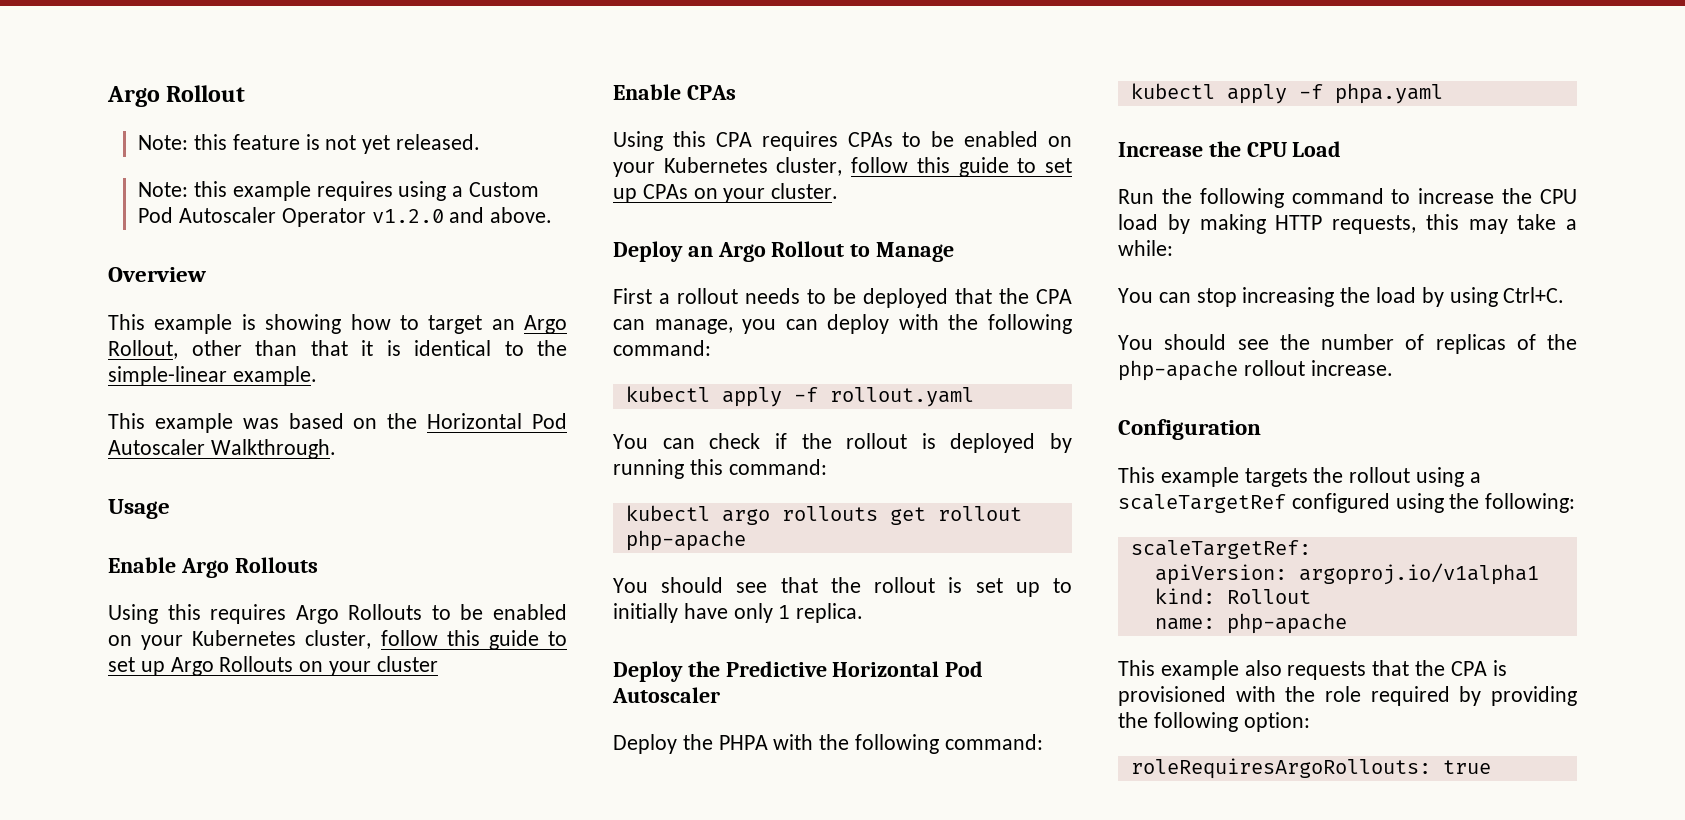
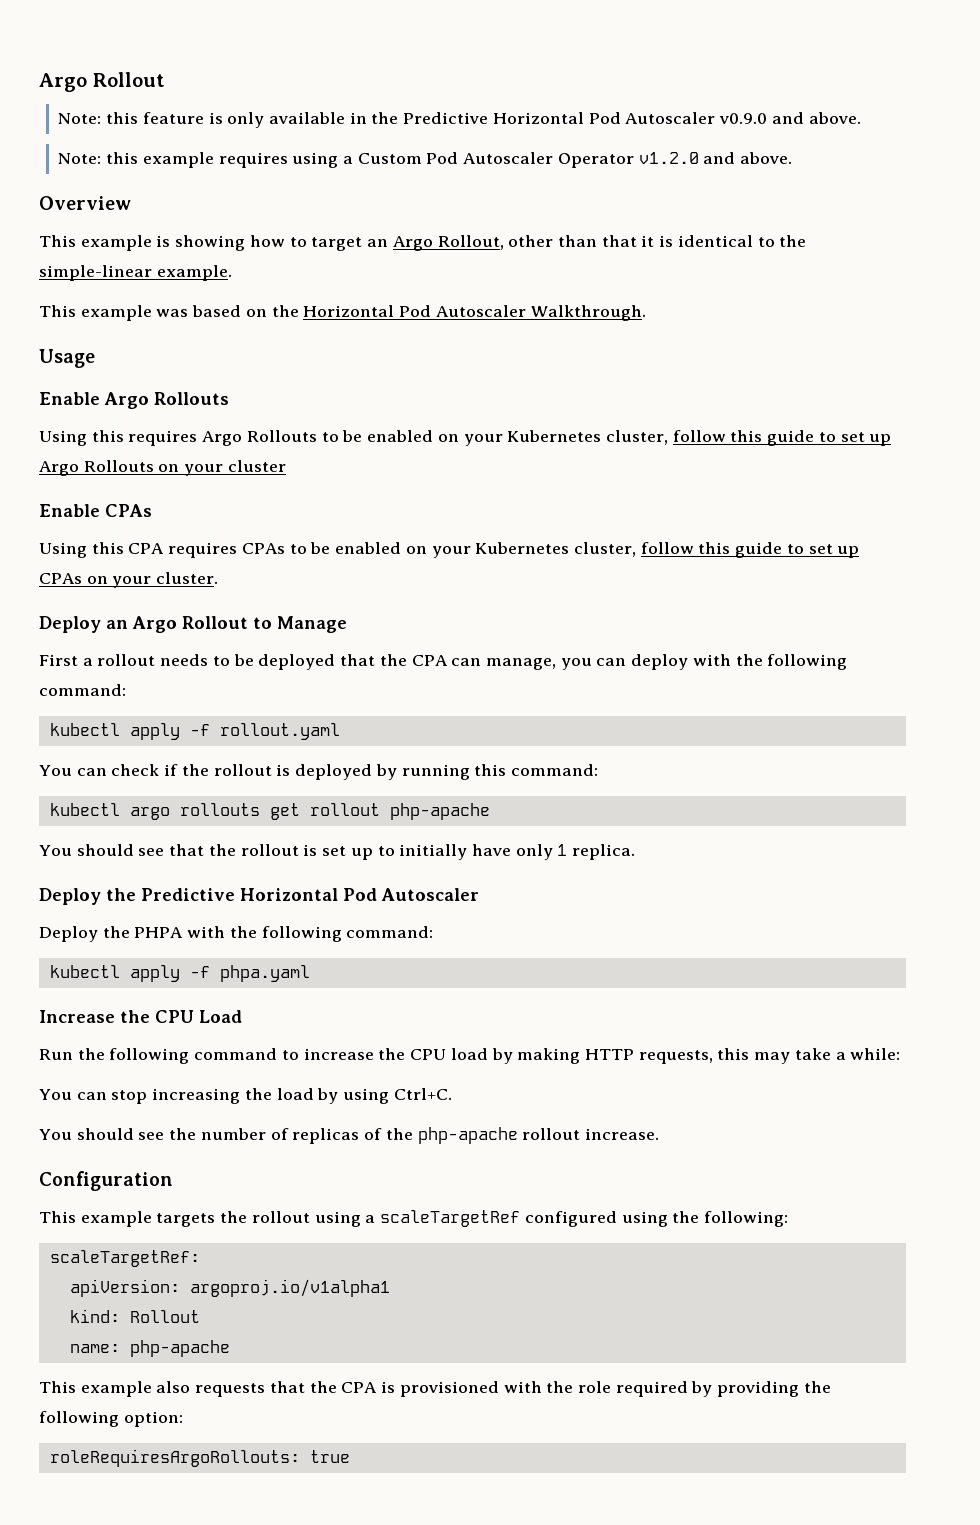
- Note: this feature is not yet released.
+ Note: this feature is only available in the Predictive Horizontal Pod Autoscaler v0.9.0 and above.

